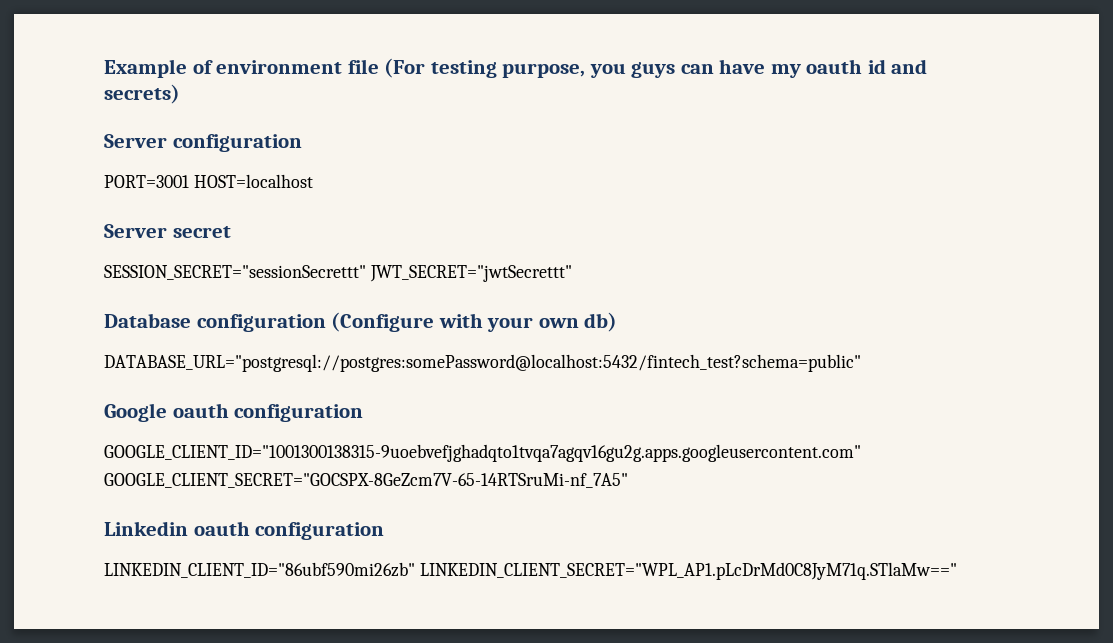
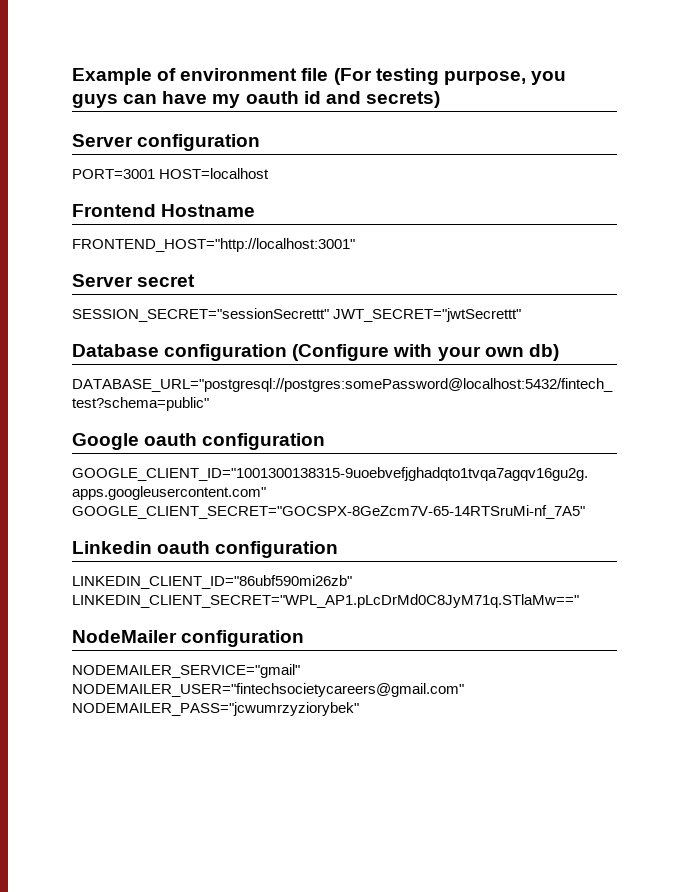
+ Frontend Hostname
+ FRONTEND_HOST="http://localhost:3001"
+ NodeMailer configuration
+ NODEMAILER_SERVICE="gmail" NODEMAILER_USER="fintechsocietycareers@gmail.com" NODEMAILER_PASS="jcwumrzyziorybek"

